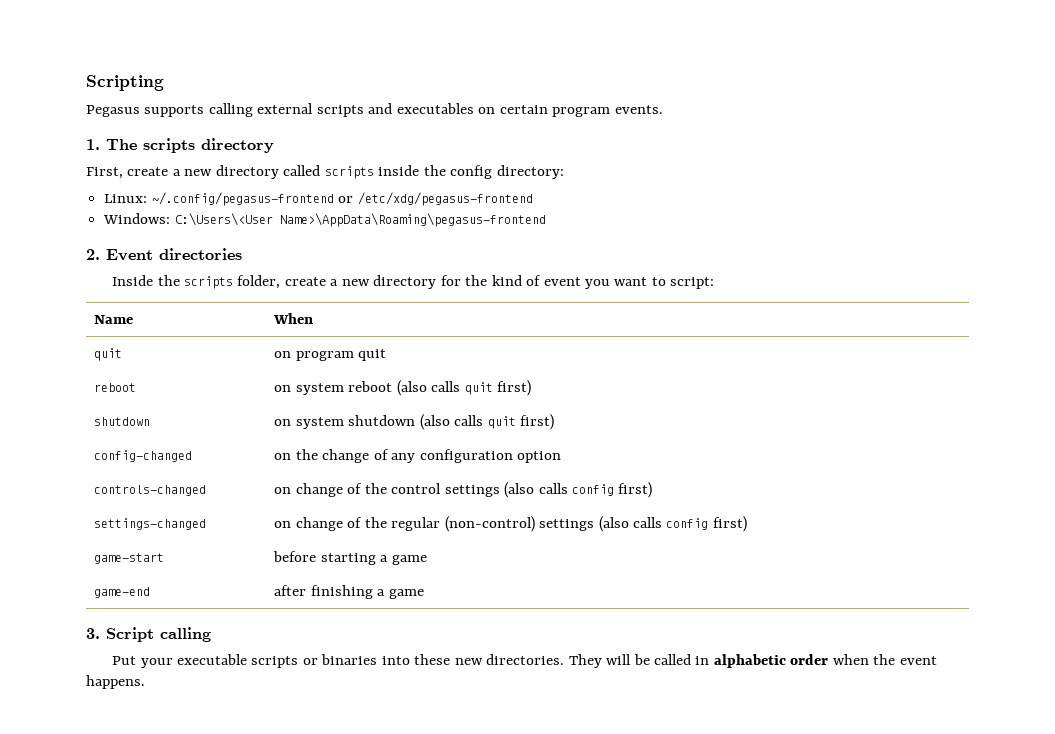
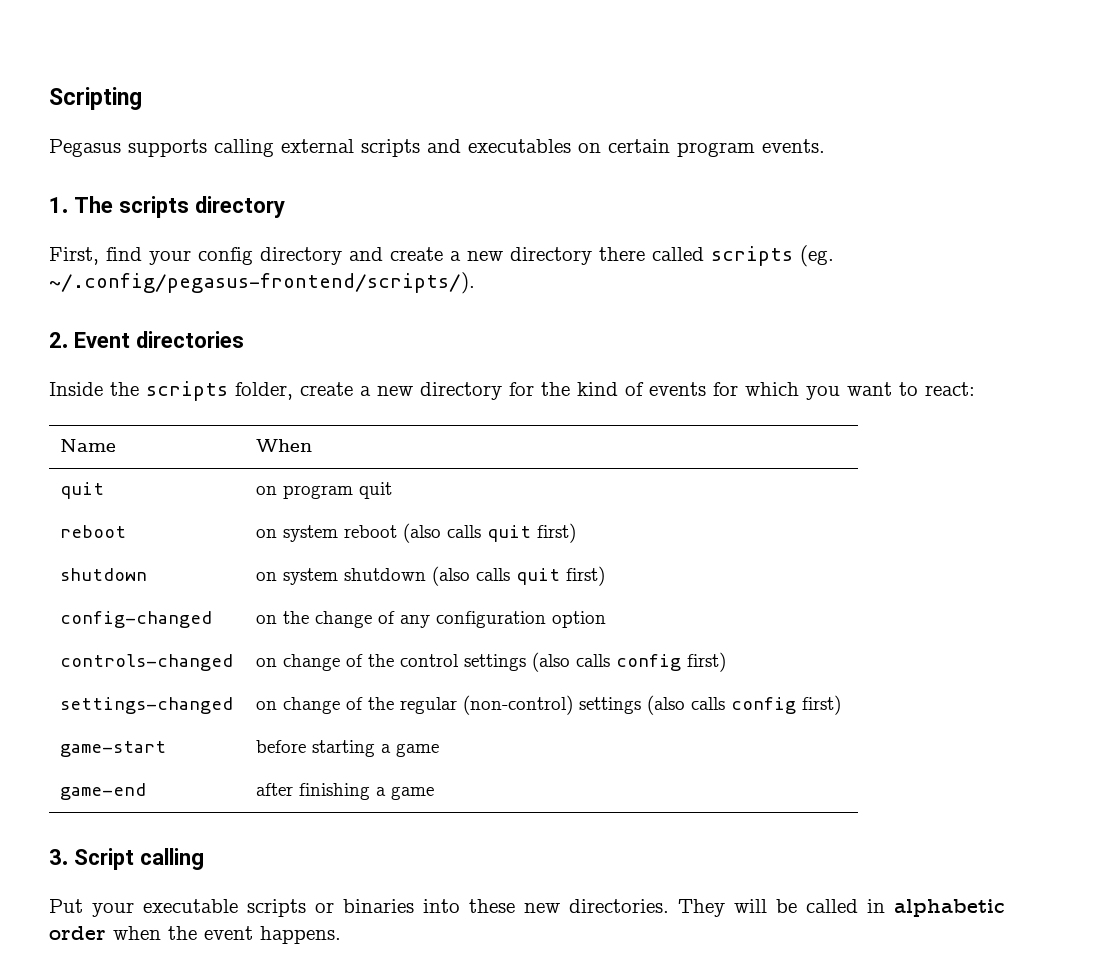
- First, create a new directory called scripts inside the config directory:
- Linux: ~/.config/pegasus-frontend or /etc/xdg/pegasus-frontend
- Windows: C:\Users\<User Name>\AppData\Roaming\pegasus-frontend
+ First, find your config directory and create a new directory there called scripts (eg. ~/.config/pegasus-frontend/scripts/).
- Inside the scripts folder, create a new directory for the kind of event you want to script:
+ Inside the scripts folder, create a new directory for the kind of events for which you want to react:

